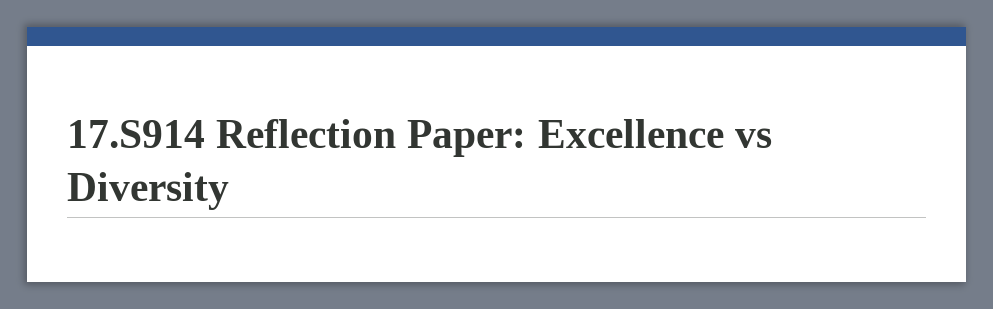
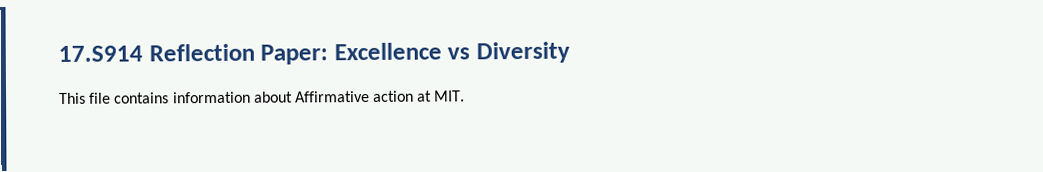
+ This file contains information about Affirmative action at MIT.

